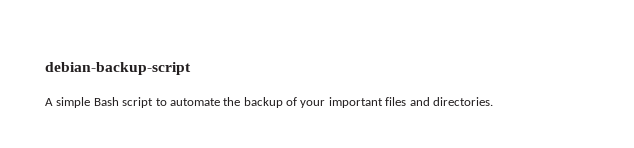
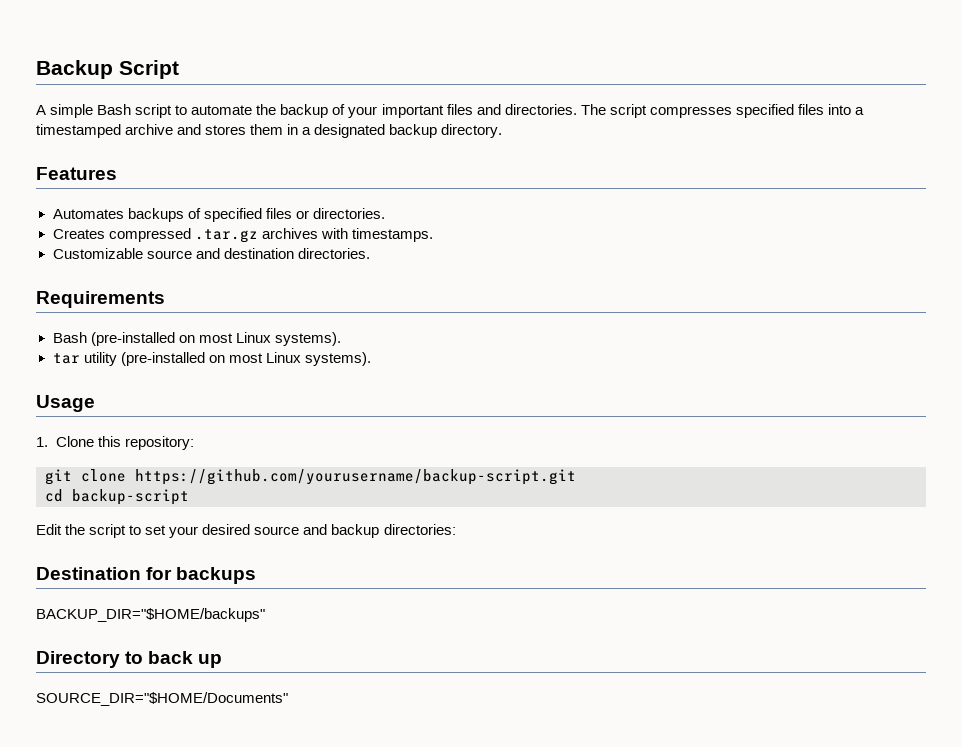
- debian-backup-script
+ Backup Script
+ The script compresses specified files into a timestamped archive and stores them in a designated backup directory.
+ Features
+ Automates backups of specified files or directories.
+ Creates compressed .tar.gz archives with timestamps.
+ Customizable source and destination directories.
+ Requirements
+ Bash (pre-installed on most Linux systems).
+ tar utility (pre-installed on most Linux systems).
+ Usage
+ 1. Clone this repository:
+ git clone https://github.com/yourusername/backup-script.git
+ cd backup-script
+ Edit the script to set your desired source and backup directories:
+ Destination for backups
+ BACKUP_DIR="$HOME/backups"
+ Directory to back up
+ SOURCE_DIR="$HOME/Documents"

